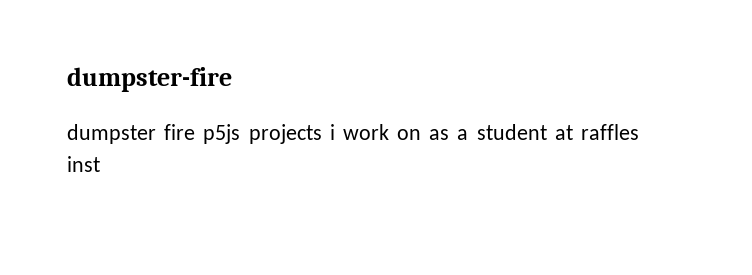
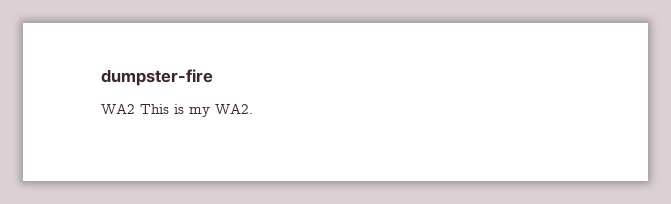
- dumpster fire p5js projects i work on as a student at raffles inst
+ WA2 This is my WA2.

